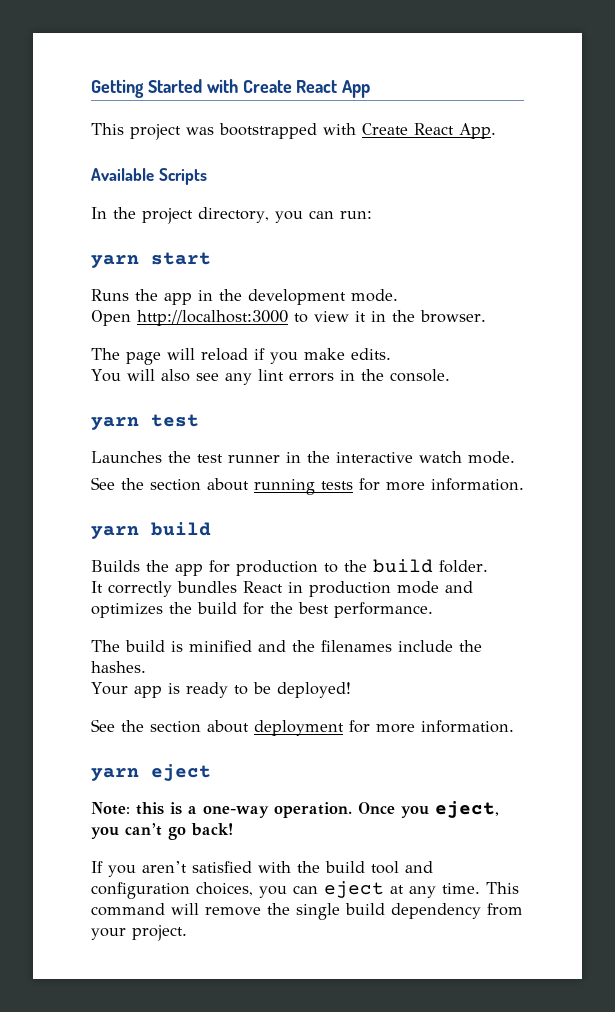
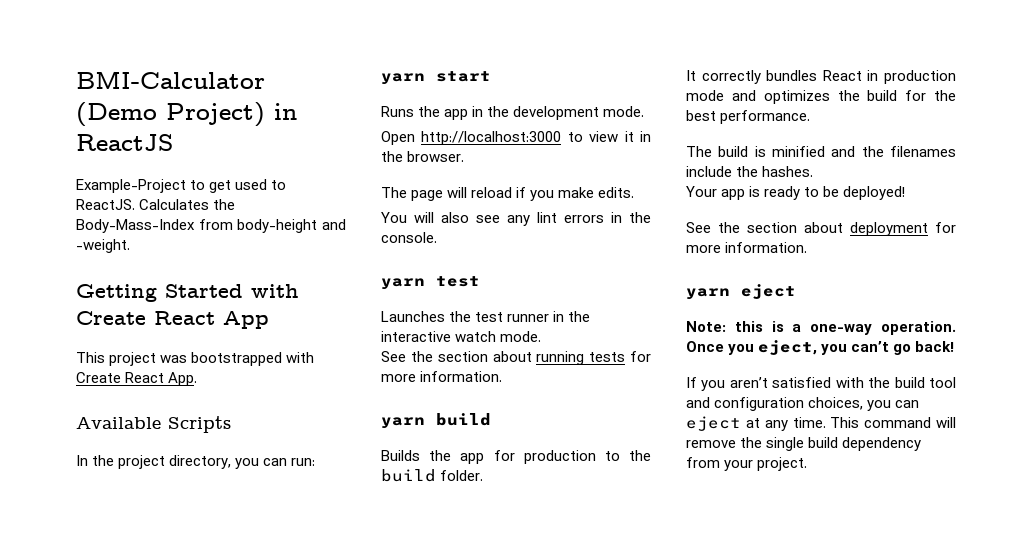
+ BMI-Calculator (Demo Project) in ReactJS
+ Example-Project to get used to ReactJS. Calculates the Body-Mass-Index from body-height and -weight.

